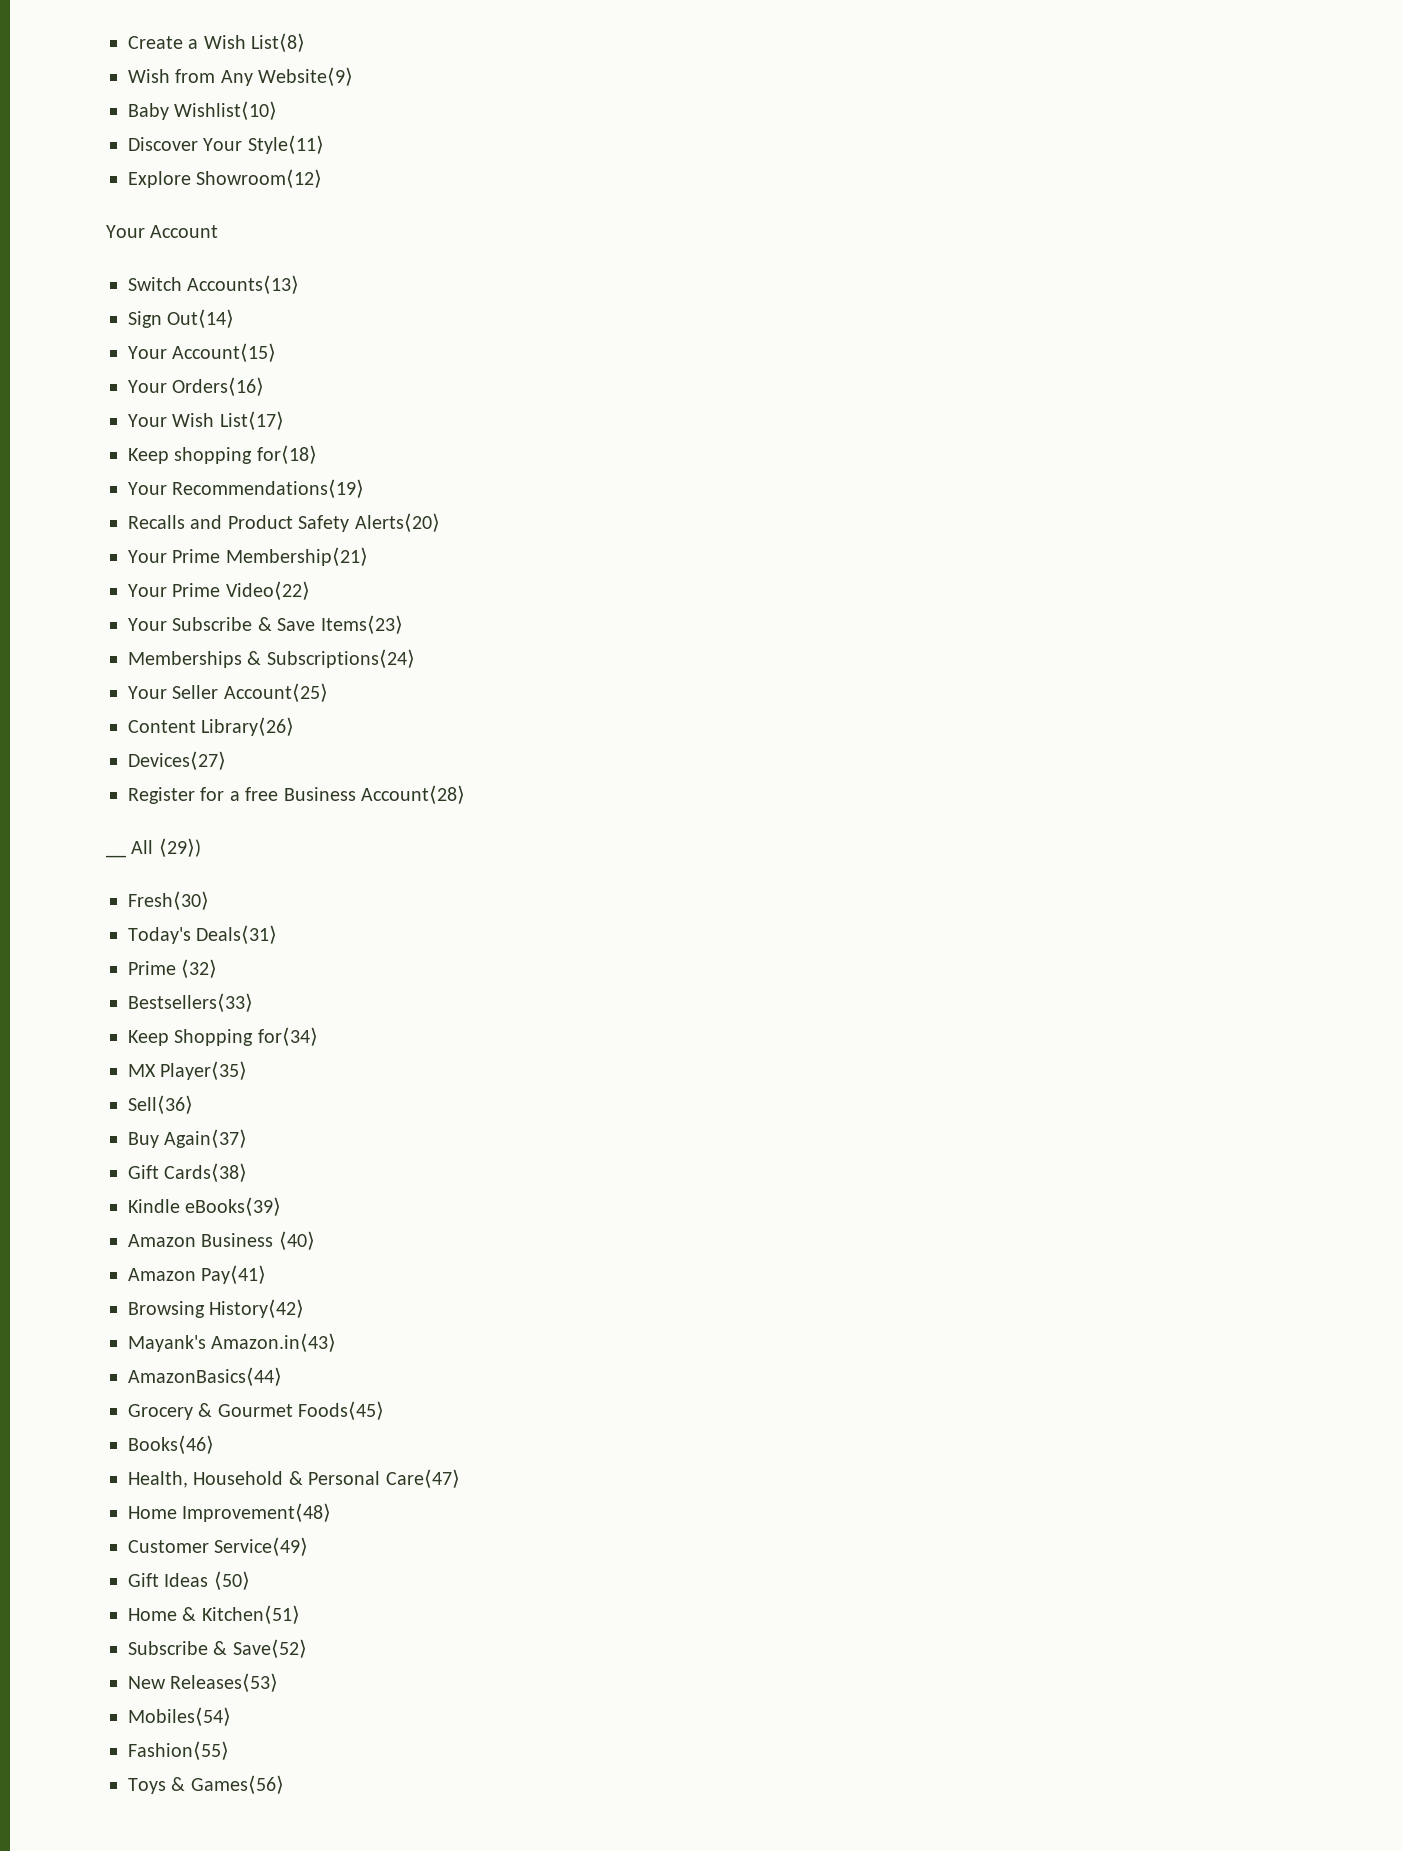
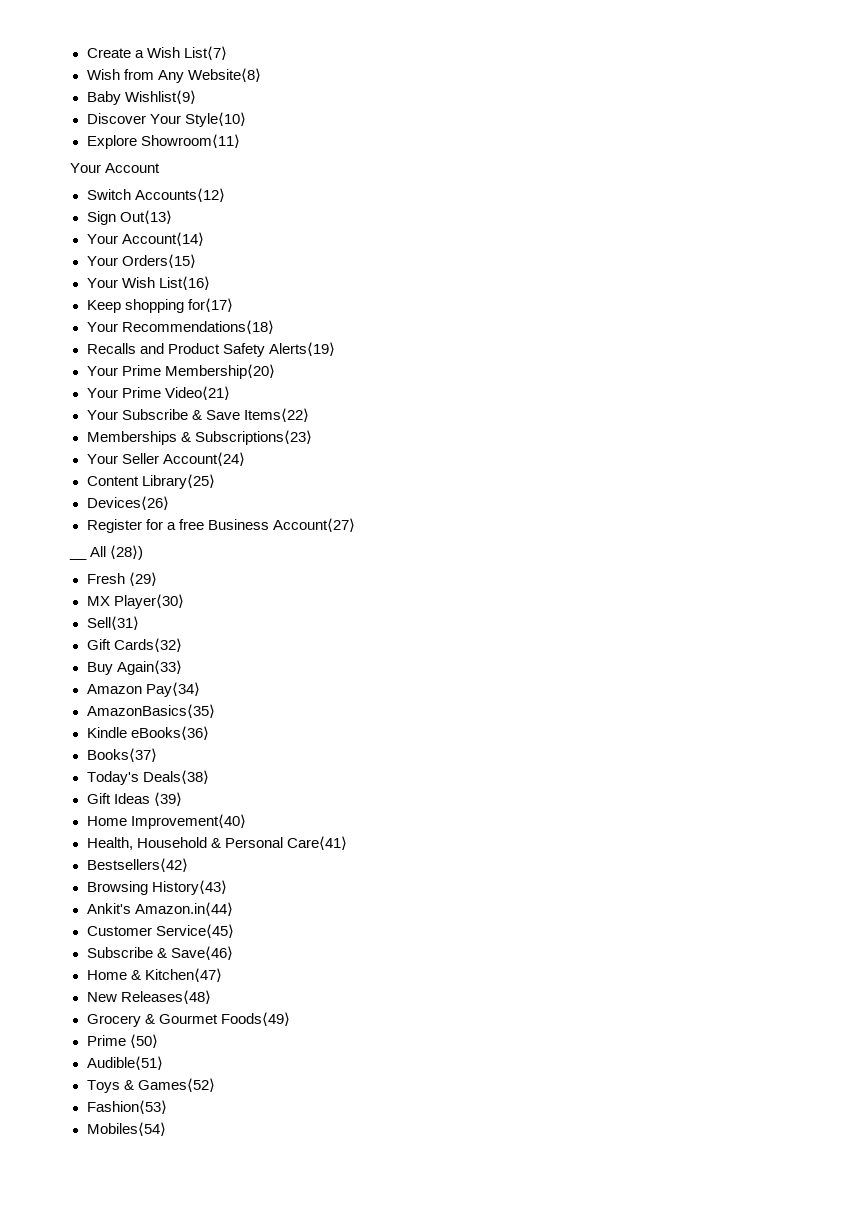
- Create a Wish List⟨8⟩
+ Create a Wish List⟨7⟩
- Wish from Any Website⟨9⟩
+ Wish from Any Website⟨8⟩
- Baby Wishlist⟨10⟩
+ Baby Wishlist⟨9⟩
- Discover Your Style⟨11⟩
+ Discover Your Style⟨10⟩
- Explore Showroom⟨12⟩
+ Explore Showroom⟨11⟩
- Switch Accounts⟨13⟩
+ Switch Accounts⟨12⟩
- Sign Out⟨14⟩
- Your Account⟨15⟩
- Your Orders⟨16⟩
+ Sign Out⟨13⟩
+ Your Account⟨14⟩
+ Your Orders⟨15⟩
- Your Wish List⟨17⟩
+ Your Wish List⟨16⟩
- Keep shopping for⟨18⟩
- Your Recommendations⟨19⟩
+ Keep shopping for⟨17⟩
+ Your Recommendations⟨18⟩
- Recalls and Product Safety Alerts⟨20⟩
- Your Prime Membership⟨21⟩
- Your Prime Video⟨22⟩
+ Recalls and Product Safety Alerts⟨19⟩
+ Your Prime Membership⟨20⟩
+ Your Prime Video⟨21⟩
- Your Subscribe & Save Items⟨23⟩
+ Your Subscribe & Save Items⟨22⟩
- Memberships & Subscriptions⟨24⟩
+ Memberships & Subscriptions⟨23⟩
- Your Seller Account⟨25⟩
+ Your Seller Account⟨24⟩
- Content Library⟨26⟩
- Devices⟨27⟩
+ Content Library⟨25⟩
+ Devices⟨26⟩
- Register for a free Business Account⟨28⟩
+ Register for a free Business Account⟨27⟩
- __ All ⟨29⟩)
- Fresh⟨30⟩
- Today's Deals⟨31⟩
- Prime ⟨32⟩
- Bestsellers⟨33⟩
- Keep Shopping for⟨34⟩
- MX Player⟨35⟩
- Sell⟨36⟩
- Buy Again⟨37⟩
- Gift Cards⟨38⟩
- Kindle eBooks⟨39⟩
- Amazon Business ⟨40⟩
- Amazon Pay⟨41⟩
- Browsing History⟨42⟩
- Mayank's Amazon.in⟨43⟩
- AmazonBasics⟨44⟩
- Grocery & Gourmet Foods⟨45⟩
- Books⟨46⟩
- Health, Household & Personal Care⟨47⟩
- Home Improvement⟨48⟩
- Customer Service⟨49⟩
- Gift Ideas ⟨50⟩
- Home & Kitchen⟨51⟩
- Subscribe & Save⟨52⟩
- New Releases⟨53⟩
- Mobiles⟨54⟩
- Fashion⟨55⟩
+ __ All ⟨28⟩)
+ Fresh ⟨29⟩
+ MX Player⟨30⟩
+ Sell⟨31⟩
+ Gift Cards⟨32⟩
+ Buy Again⟨33⟩
+ Amazon Pay⟨34⟩
+ AmazonBasics⟨35⟩
+ Kindle eBooks⟨36⟩
+ Books⟨37⟩
+ Today's Deals⟨38⟩
+ Gift Ideas ⟨39⟩
+ Home Improvement⟨40⟩
+ Health, Household & Personal Care⟨41⟩
+ Bestsellers⟨42⟩
+ Browsing History⟨43⟩
+ Ankit's Amazon.in⟨44⟩
+ Customer Service⟨45⟩
+ Subscribe & Save⟨46⟩
+ Home & Kitchen⟨47⟩
+ New Releases⟨48⟩
+ Grocery & Gourmet Foods⟨49⟩
+ Prime ⟨50⟩
+ Audible⟨51⟩
- Toys & Games⟨56⟩
+ Toys & Games⟨52⟩
+ Fashion⟨53⟩
+ Mobiles⟨54⟩

